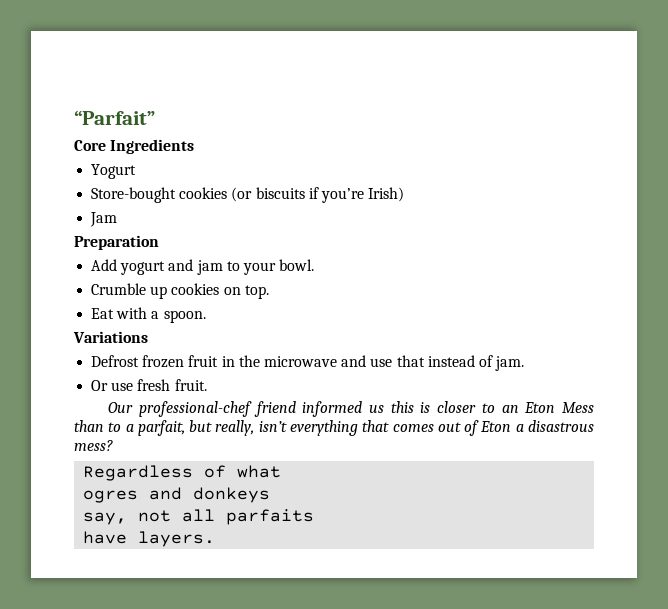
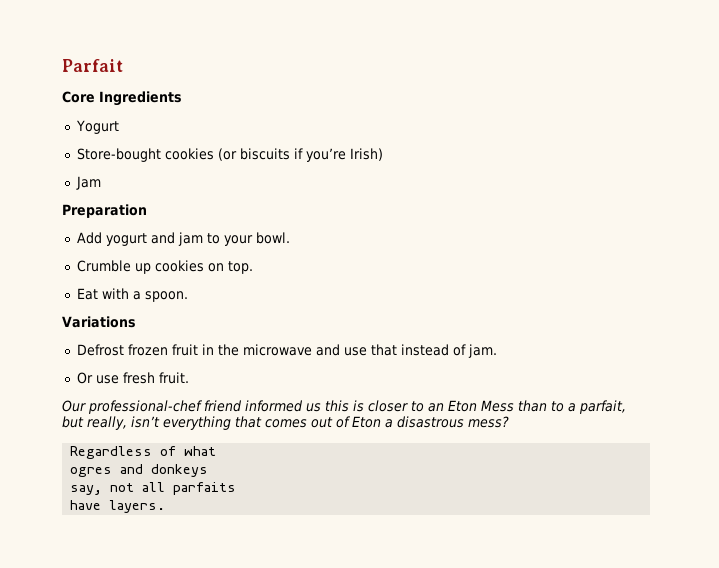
- “Parfait”
+ Parfait

